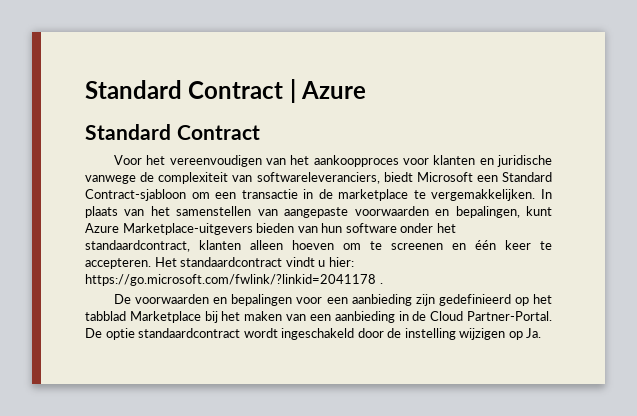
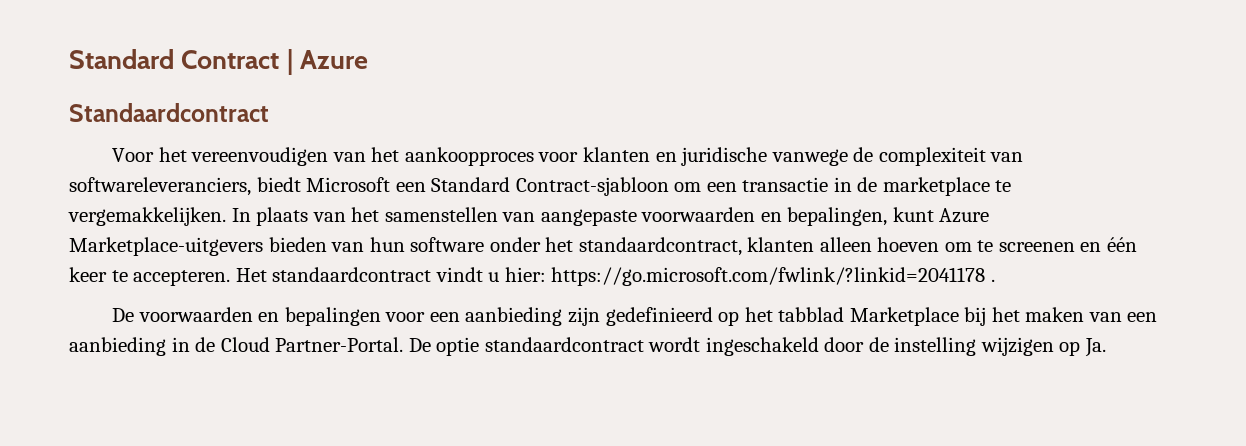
  Standard Contract | Azure
- Standard Contract
+ Standaardcontract

